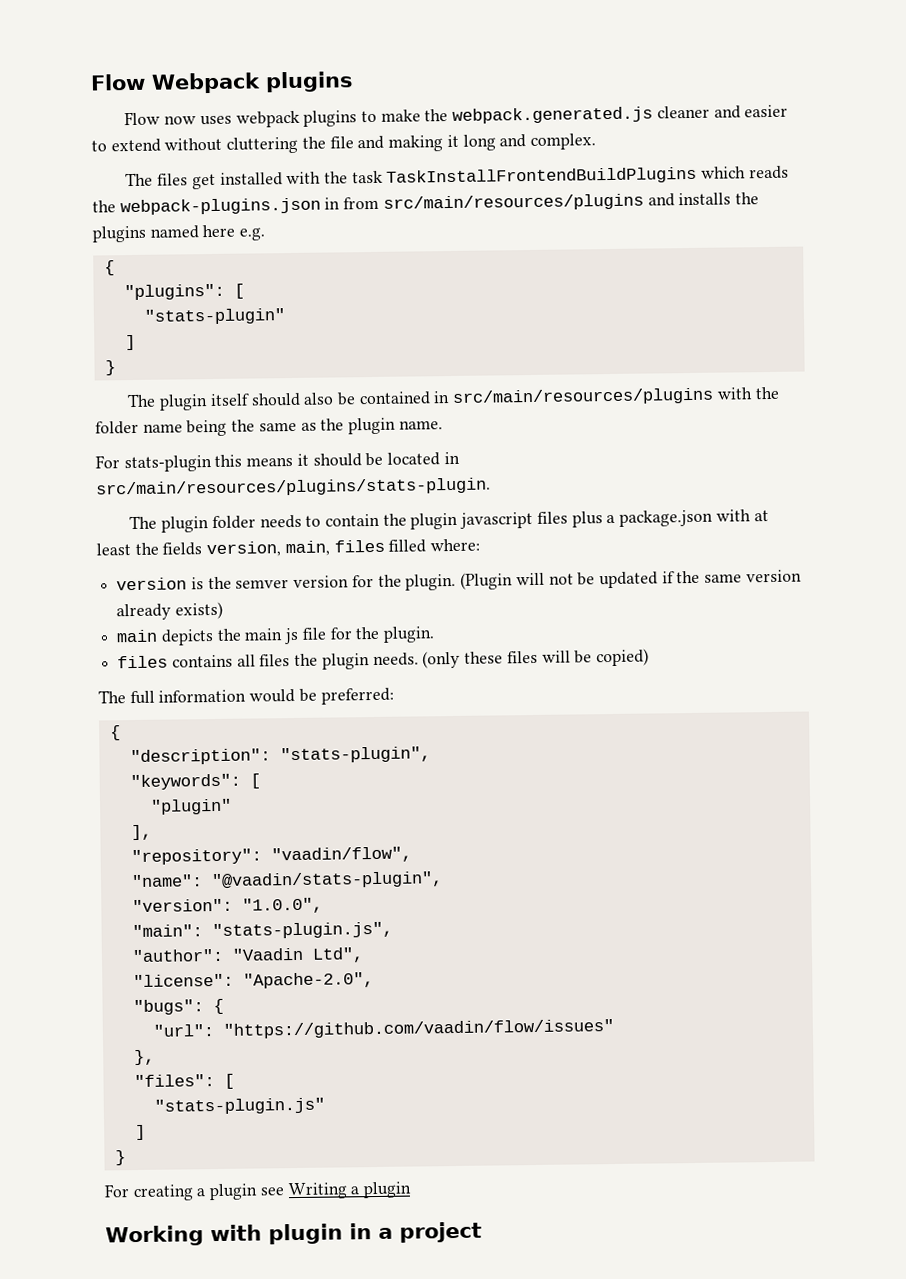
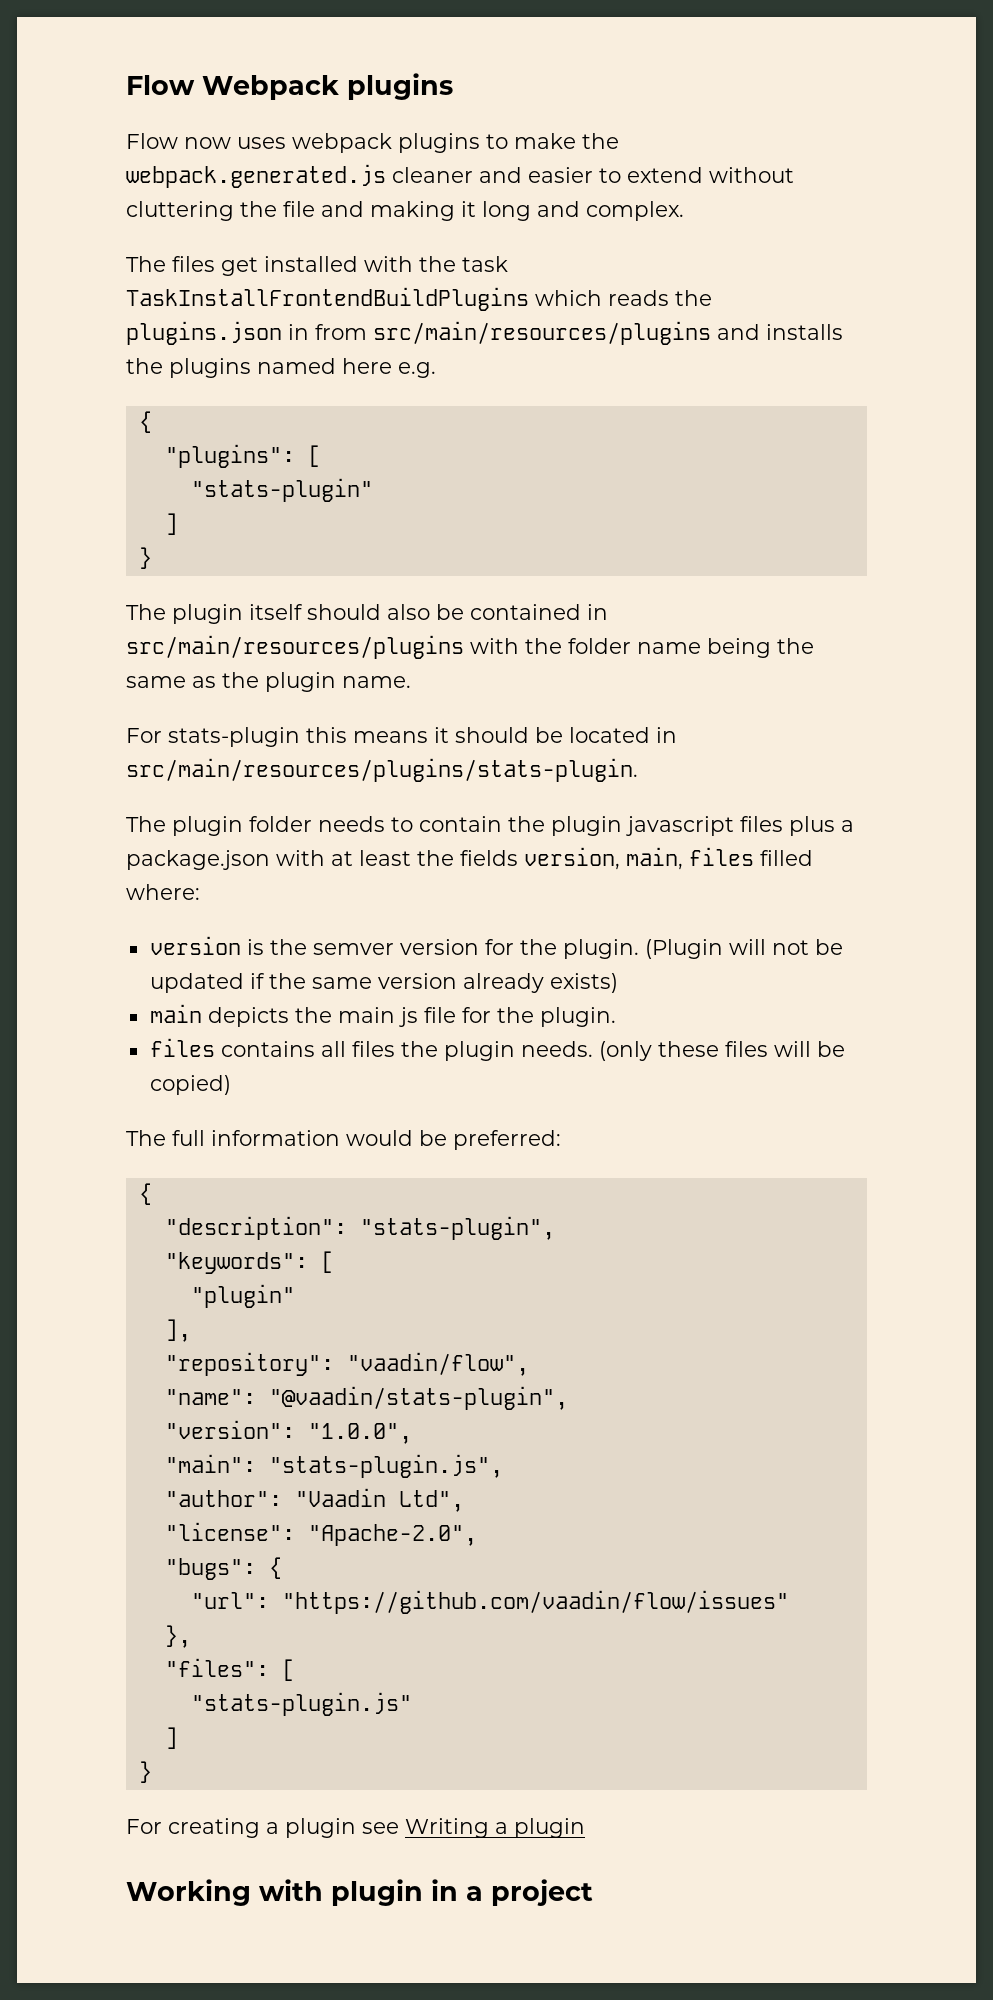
- The files get installed with the task TaskInstallFrontendBuildPlugins which reads the webpack-plugins.json in from src/main/resources/plugins and installs the plugins named here e.g.
+ The files get installed with the task TaskInstallFrontendBuildPlugins which reads the plugins.json in from src/main/resources/plugins and installs the plugins named here e.g.

